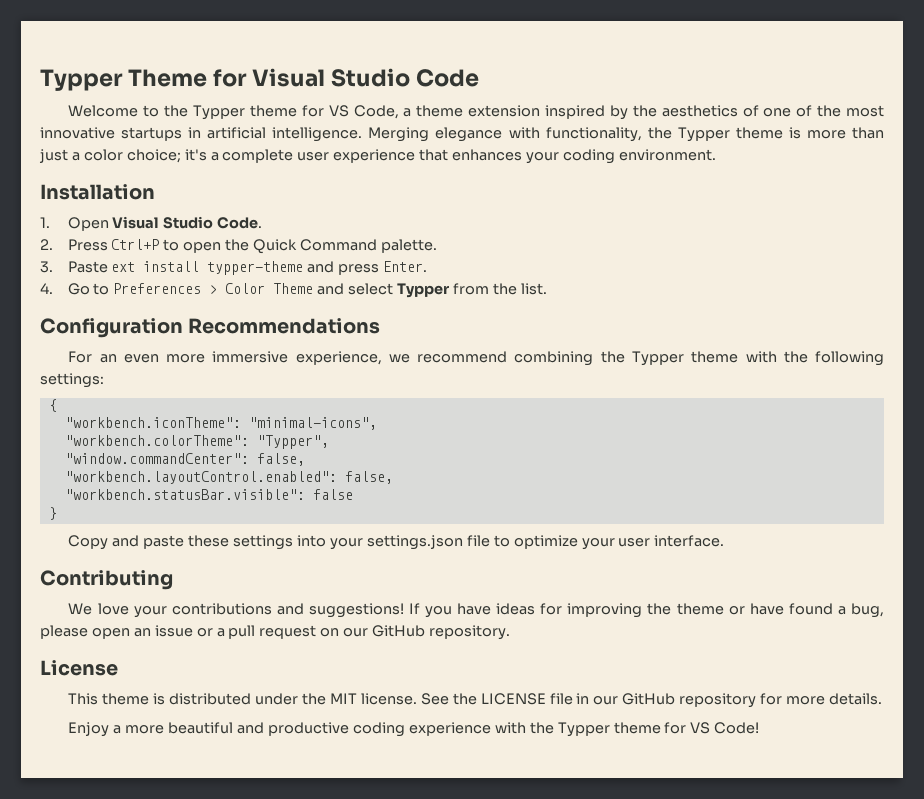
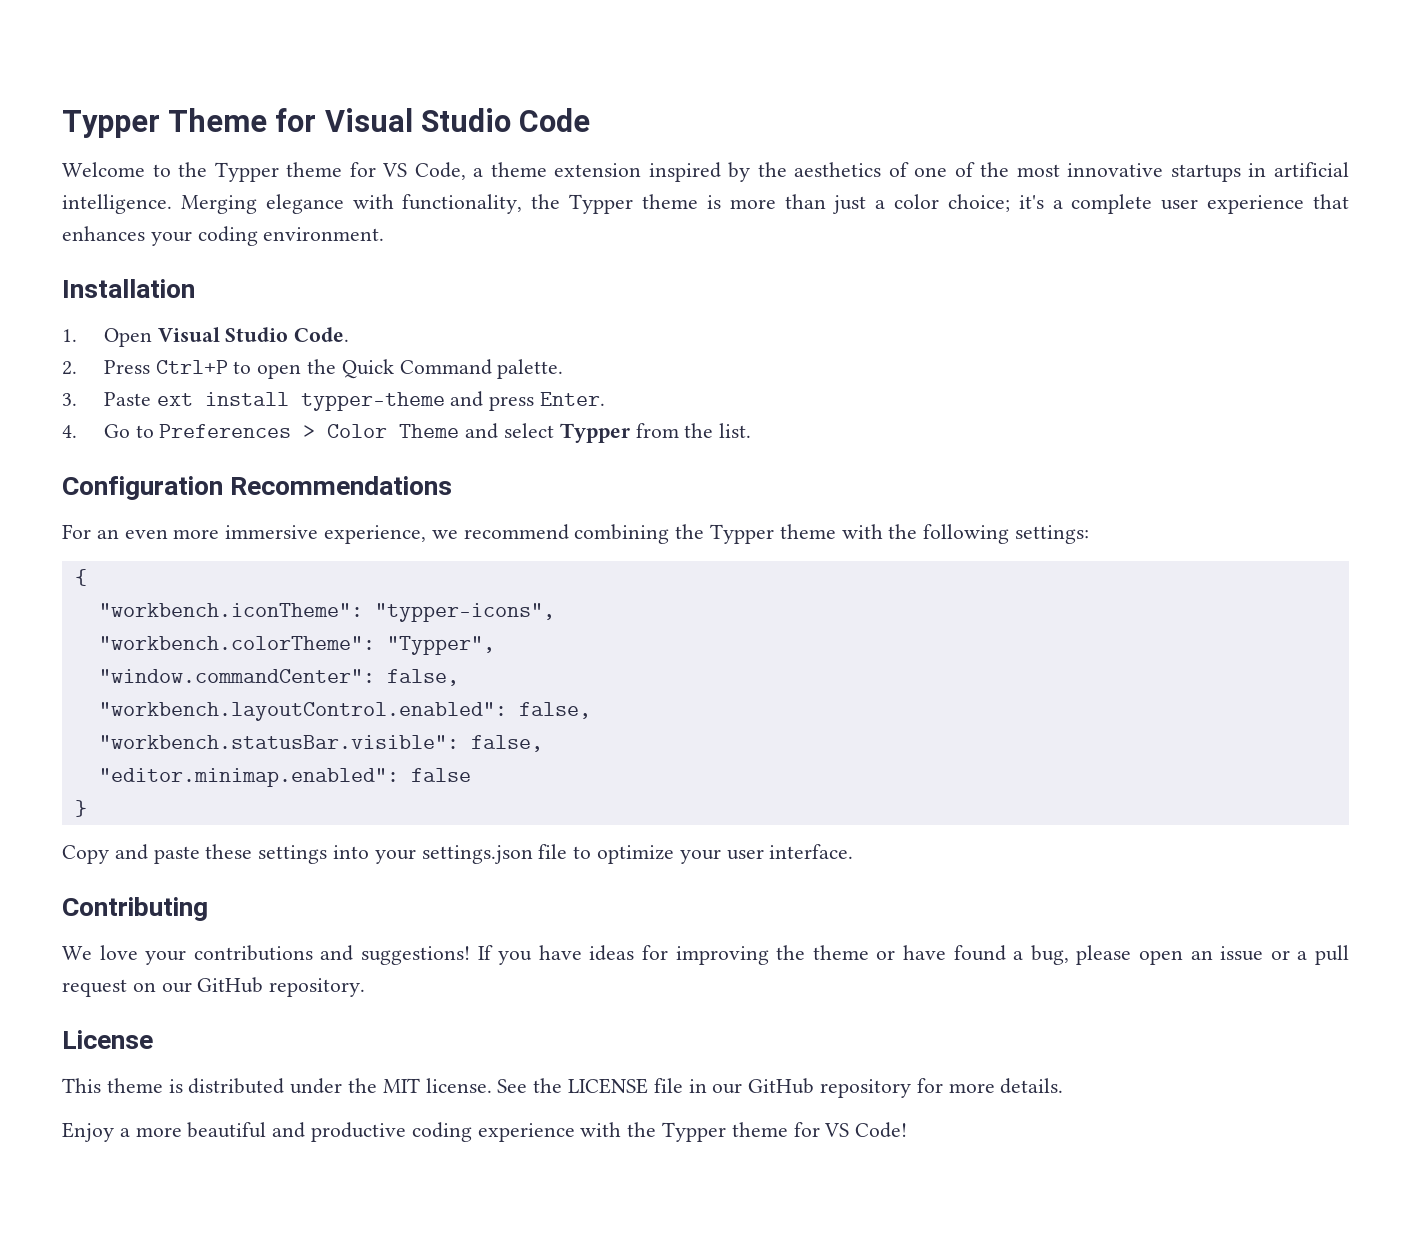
- "workbench.iconTheme": "minimal-icons",
+ "workbench.iconTheme": "typper-icons",
- "workbench.statusBar.visible": false
+ "workbench.statusBar.visible": false,
+ "editor.minimap.enabled": false

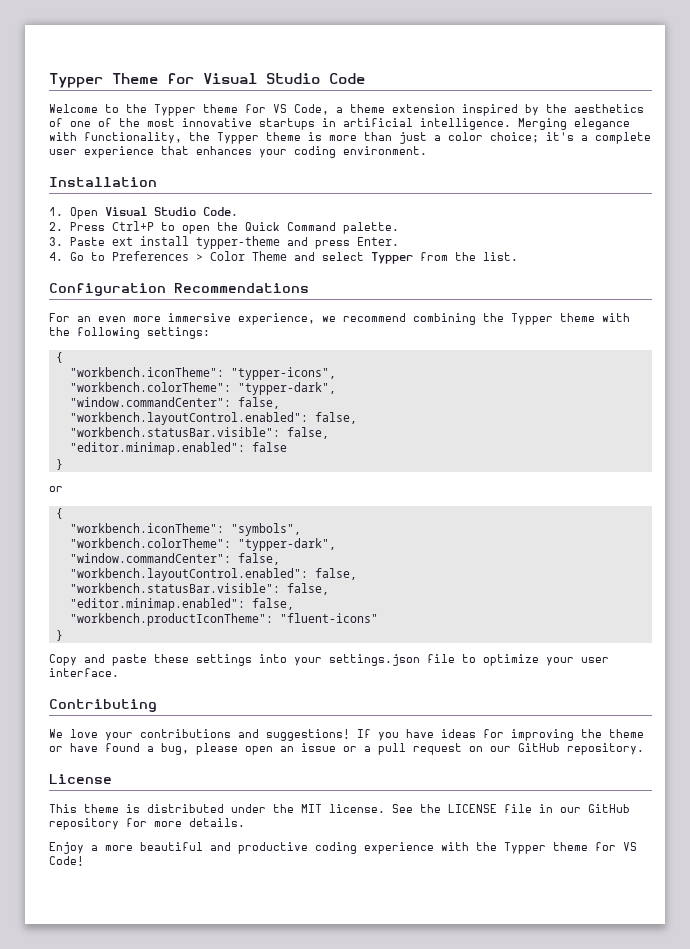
  "workbench.iconTheme": "typper-icons",
- "workbench.colorTheme": "Typper",
+ "workbench.colorTheme": "typper-dark",
  "editor.minimap.enabled": false
+ }
+ or
+ {
+ "workbench.iconTheme": "symbols",
+ "workbench.colorTheme": "typper-dark",
+ "window.commandCenter": false,
+ "workbench.layoutControl.enabled": false,
+ "workbench.statusBar.visible": false,
+ "editor.minimap.enabled": false,
+ "workbench.productIconTheme": "fluent-icons"

